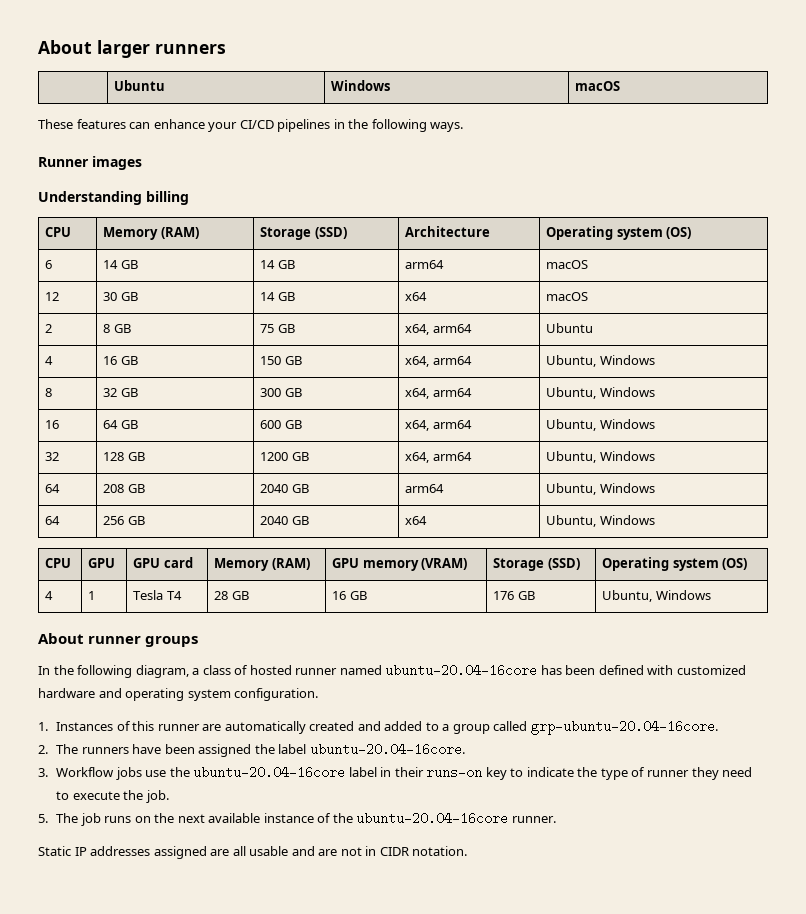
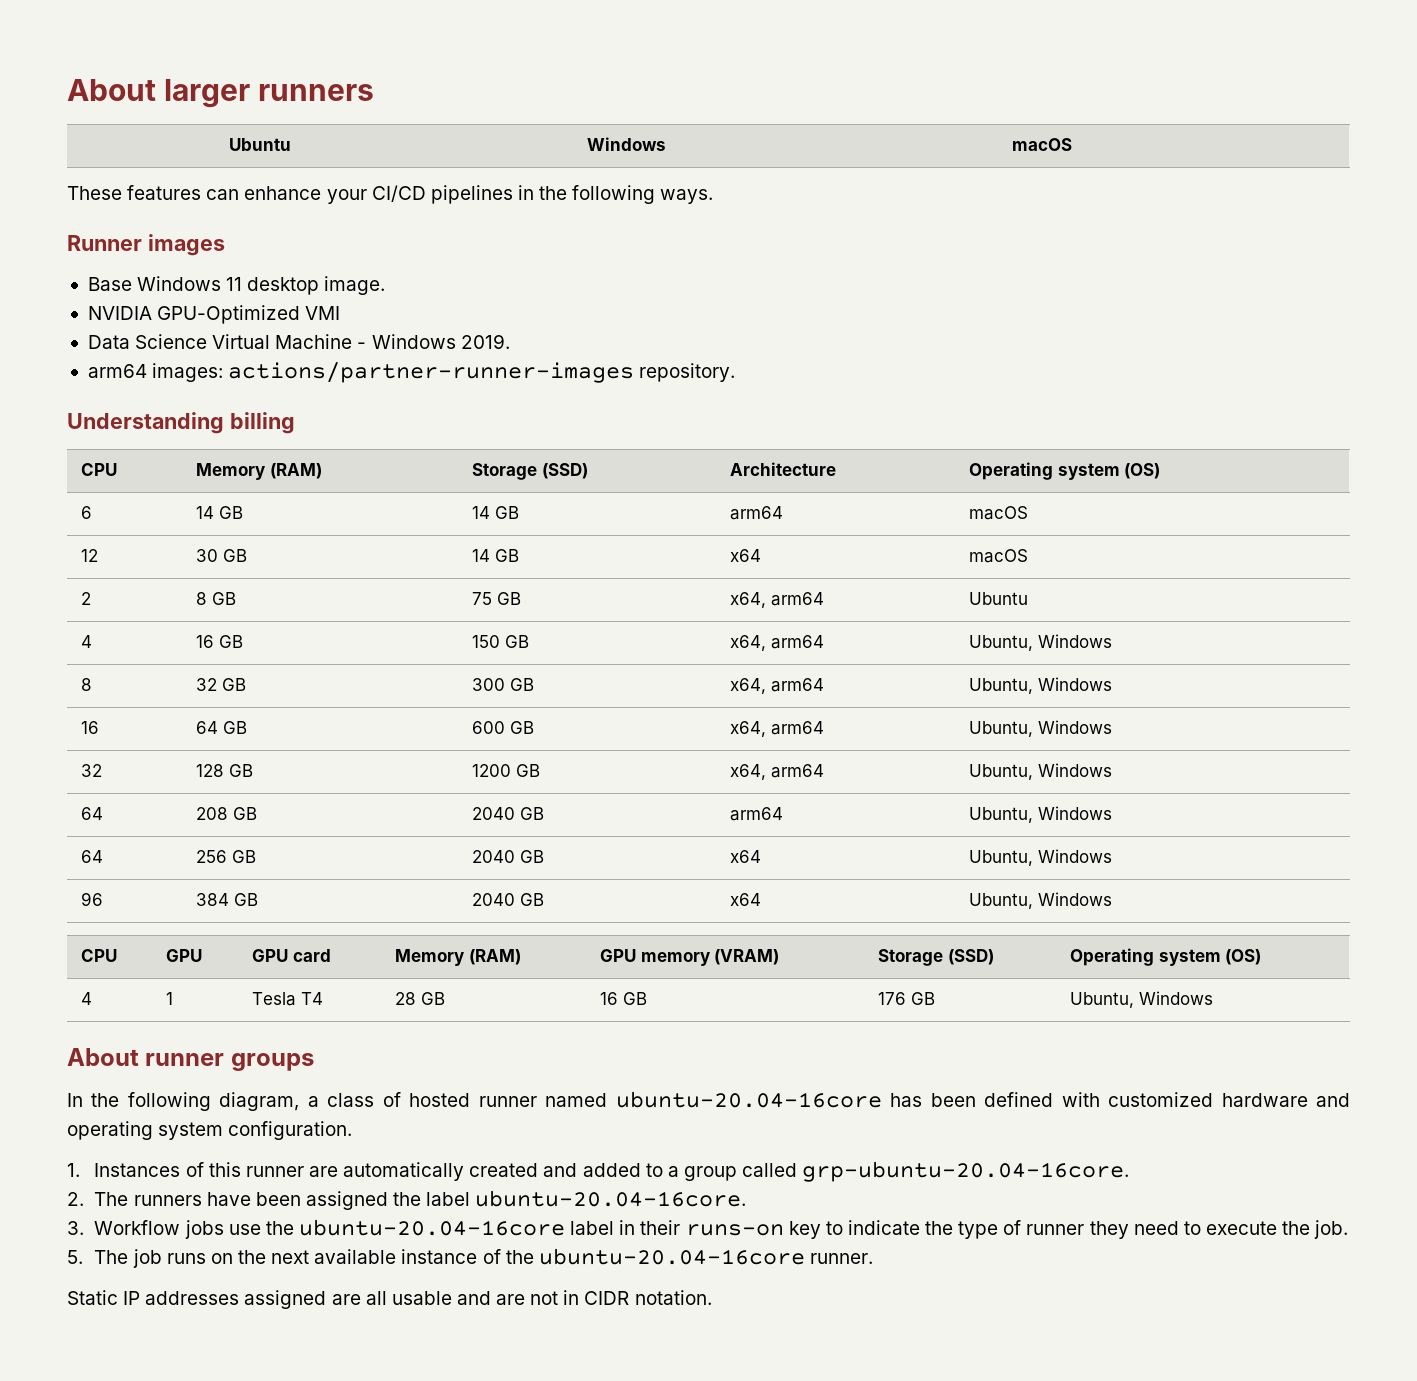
+ Base Windows 11 desktop image.
+ NVIDIA GPU-Optimized VMI
+ Data Science Virtual Machine - Windows 2019.
+ arm64 images: actions/partner-runner-images repository.
+ 96 | 384 GB | 2040 GB | x64 | Ubuntu, Windows

